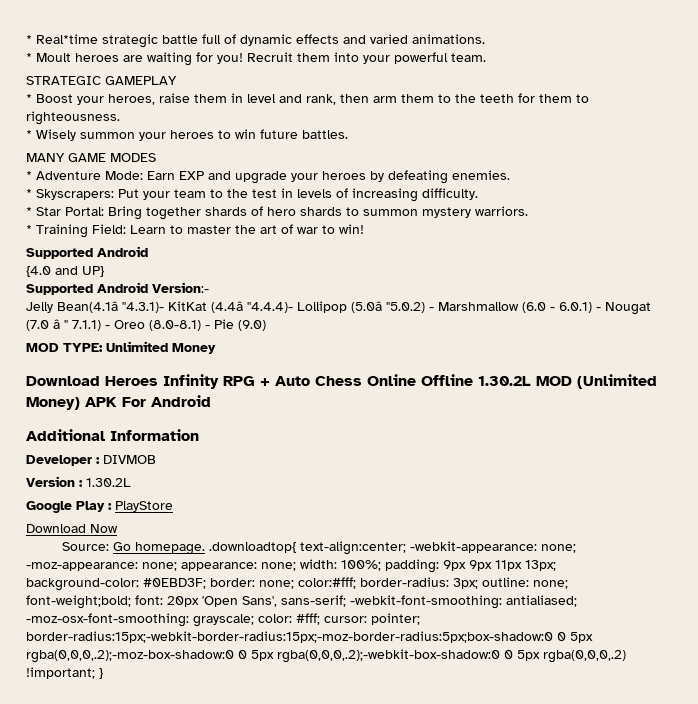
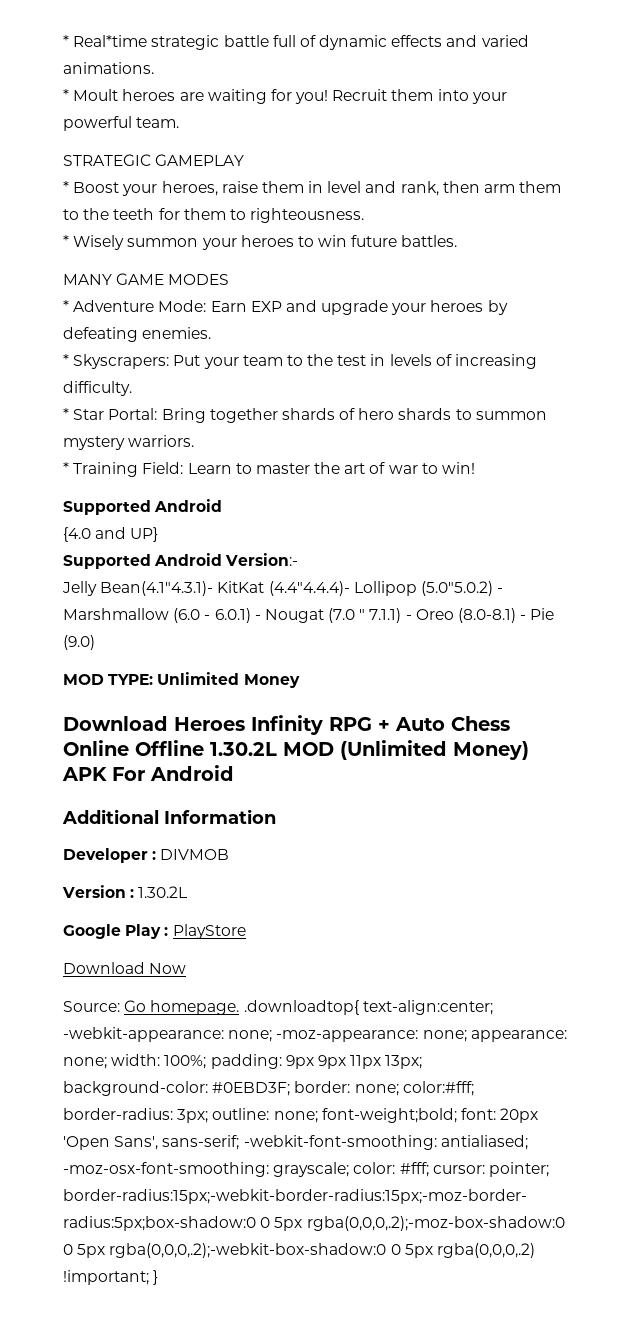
- Jelly Bean(4.1â "4.3.1)- KitKat (4.4â "4.4.4)- Lollipop (5.0â "5.0.2) - Marshmallow (6.0 - 6.0.1) - Nougat (7.0 â " 7.1.1) - Oreo (8.0-8.1) - Pie (9.0)
+ Jelly Bean(4.1"4.3.1)- KitKat (4.4"4.4.4)- Lollipop (5.0"5.0.2) - Marshmallow (6.0 - 6.0.1) - Nougat (7.0 " 7.1.1) - Oreo (8.0-8.1) - Pie (9.0)

